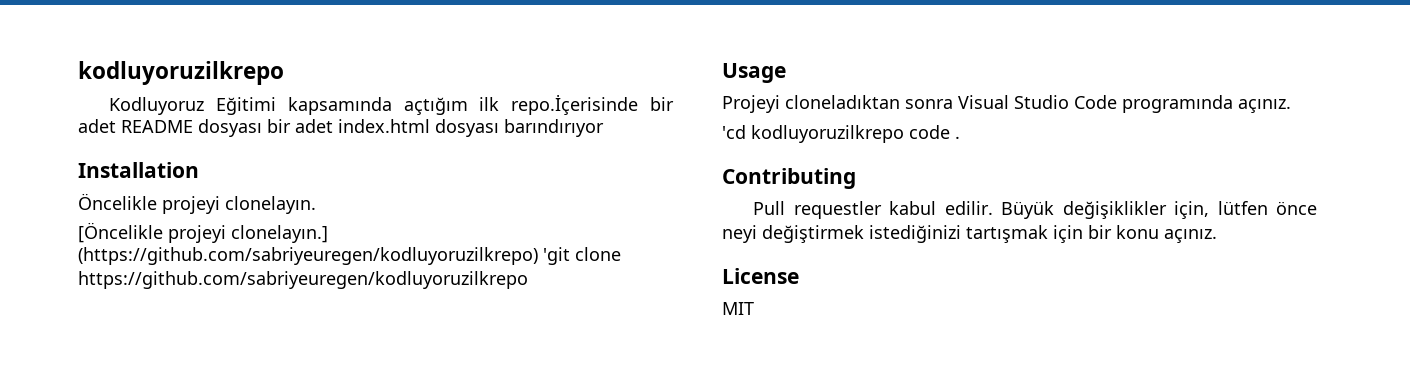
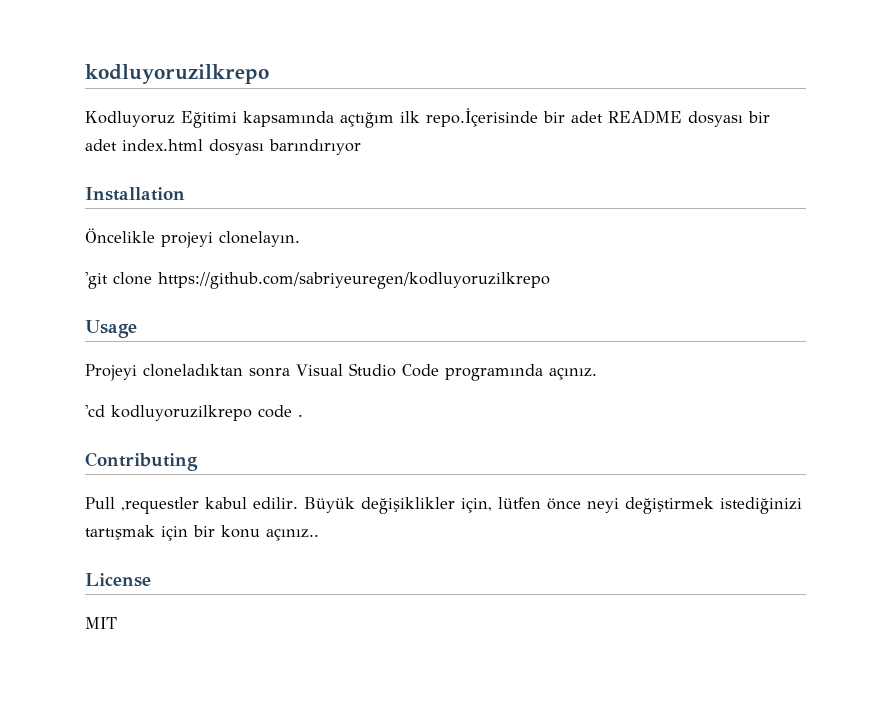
- [Öncelikle projeyi clonelayın.] (https://github.com/sabriyeuregen/kodluyoruzilkrepo) 'git clone https://github.com/sabriyeuregen/kodluyoruzilkrepo
+ 'git clone https://github.com/sabriyeuregen/kodluyoruzilkrepo
- Pull requestler kabul edilir.
+ Pull ,requestler kabul edilir.
- Büyük değişiklikler için, lütfen önce neyi değiştirmek istediğinizi tartışmak için bir konu açınız.
+ Büyük değişiklikler için, lütfen önce neyi değiştirmek istediğinizi tartışmak için bir konu açınız..

